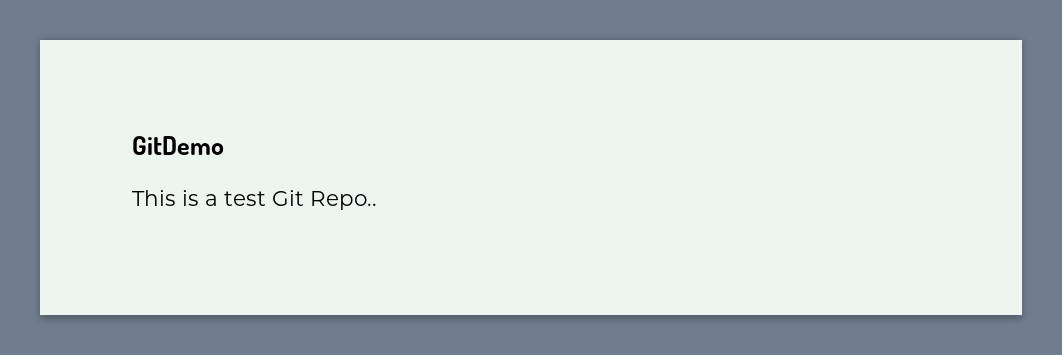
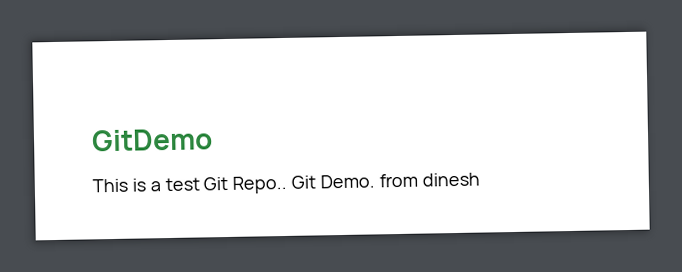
+ Git Demo. from dinesh

